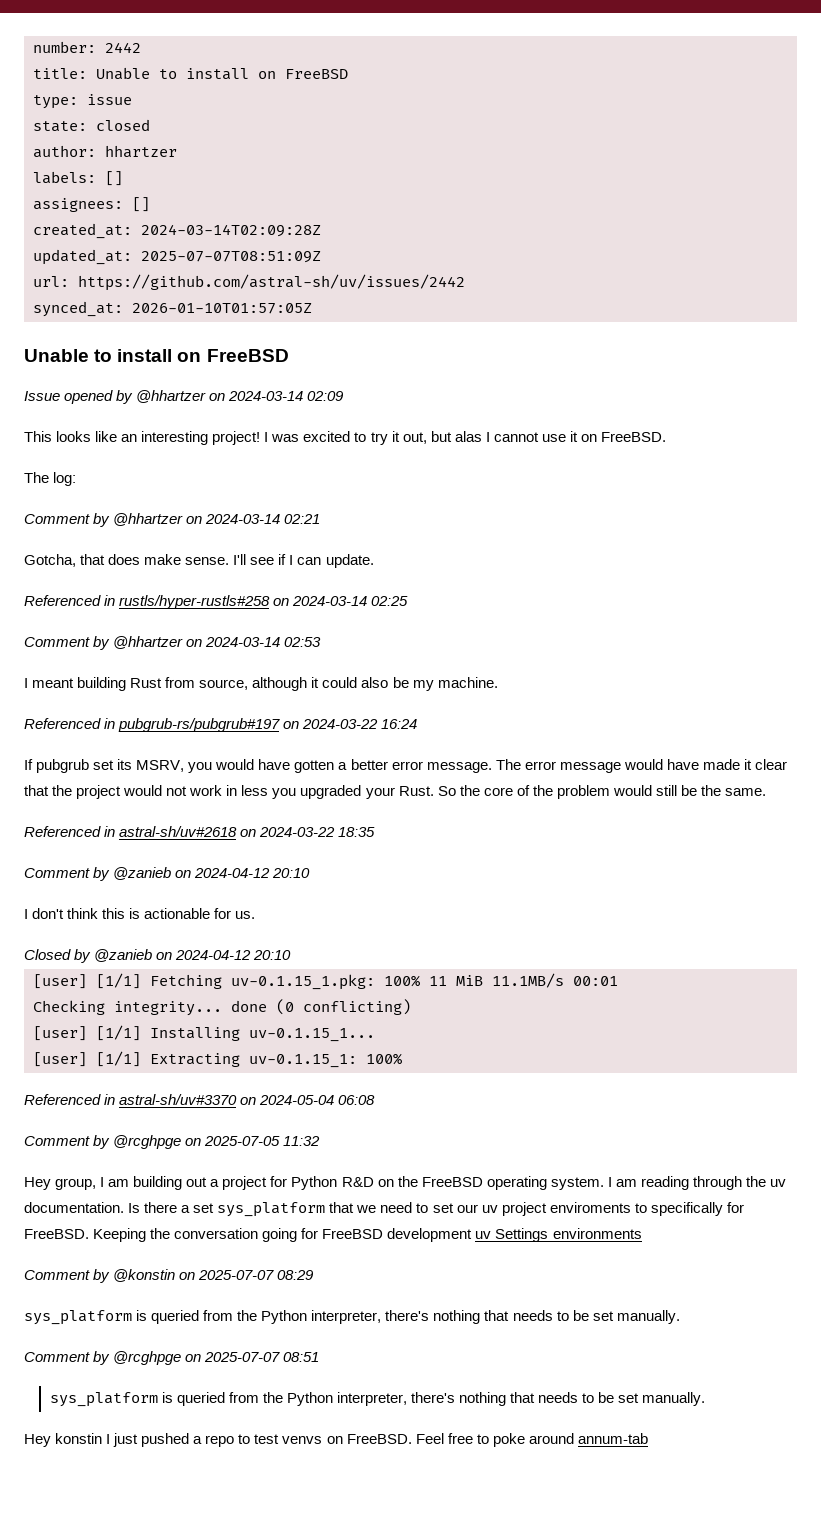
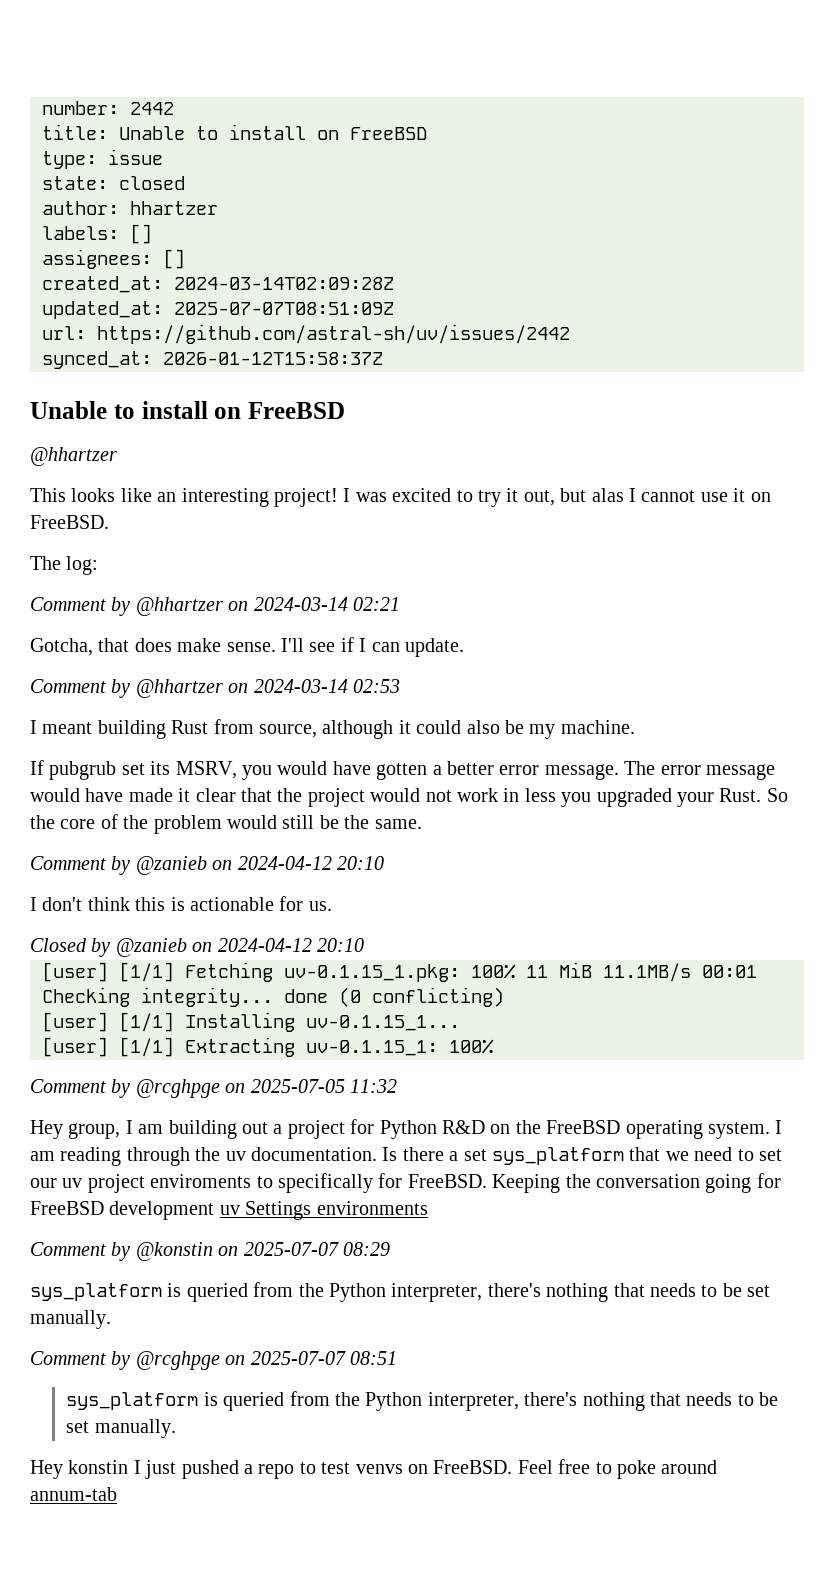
- synced_at: 2026-01-10T01:57:05Z
+ synced_at: 2026-01-12T15:58:37Z
  Unable to install on FreeBSD
- Issue opened by @hhartzer on 2024-03-14 02:09
+ @hhartzer
- Referenced in rustls/hyper-rustls#258 on 2024-03-14 02:25
- Referenced in pubgrub-rs/pubgrub#197 on 2024-03-22 16:24
- Referenced in astral-sh/uv#2618 on 2024-03-22 18:35
- Referenced in astral-sh/uv#3370 on 2024-05-04 06:08

